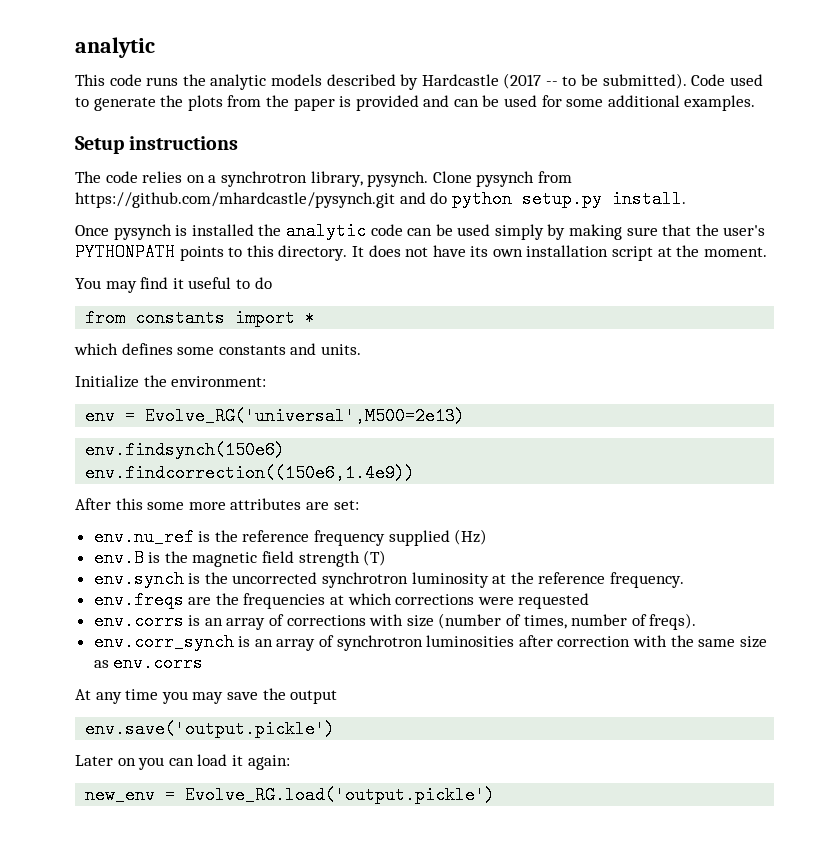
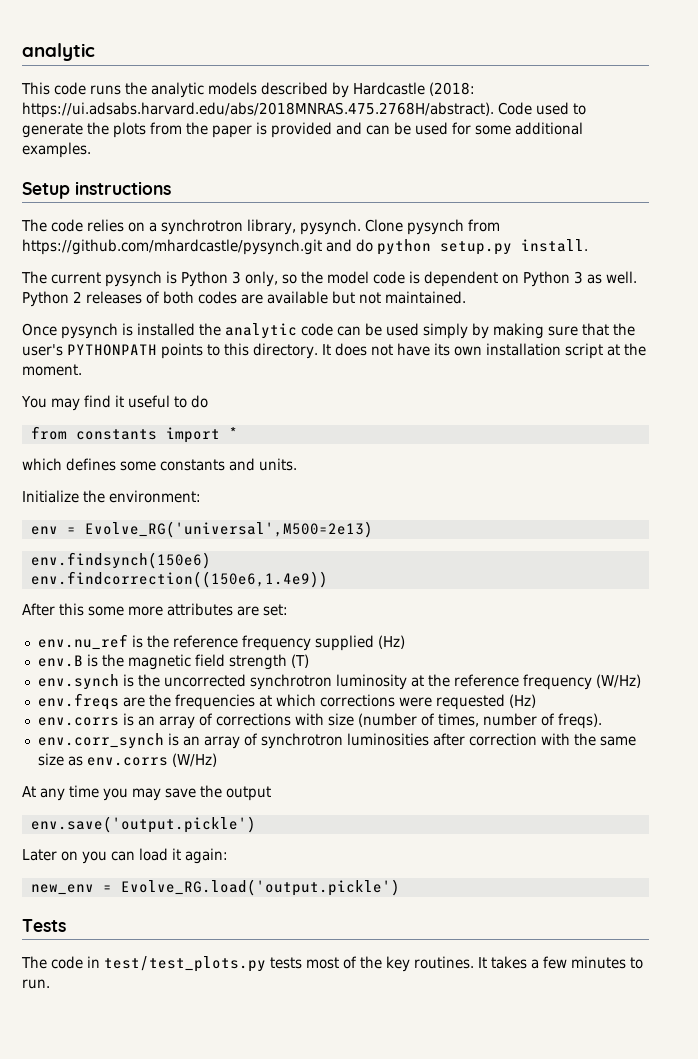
- This code runs the analytic models described by Hardcastle (2017 -- to be submitted). Code used to generate the plots from the paper is provided and can be used for some additional examples.
+ This code runs the analytic models described by Hardcastle (2018: https://ui.adsabs.harvard.edu/abs/2018MNRAS.475.2768H/abstract). Code used to generate the plots from the paper is provided and can be used for some additional examples.
+ The current pysynch is Python 3 only, so the model code is dependent on Python 3 as well. Python 2 releases of both codes are available but not maintained.
- env.synch is the uncorrected synchrotron luminosity at the reference frequency.
+ env.synch is the uncorrected synchrotron luminosity at the reference frequency (W/Hz)
- env.freqs are the frequencies at which corrections were requested
+ env.freqs are the frequencies at which corrections were requested (Hz)
- env.corr_synch is an array of synchrotron luminosities after correction with the same size as env.corrs
+ env.corr_synch is an array of synchrotron luminosities after correction with the same size as env.corrs (W/Hz)
+ Tests
+ The code in test/test_plots.py tests most of the key routines. It takes a few minutes to run.

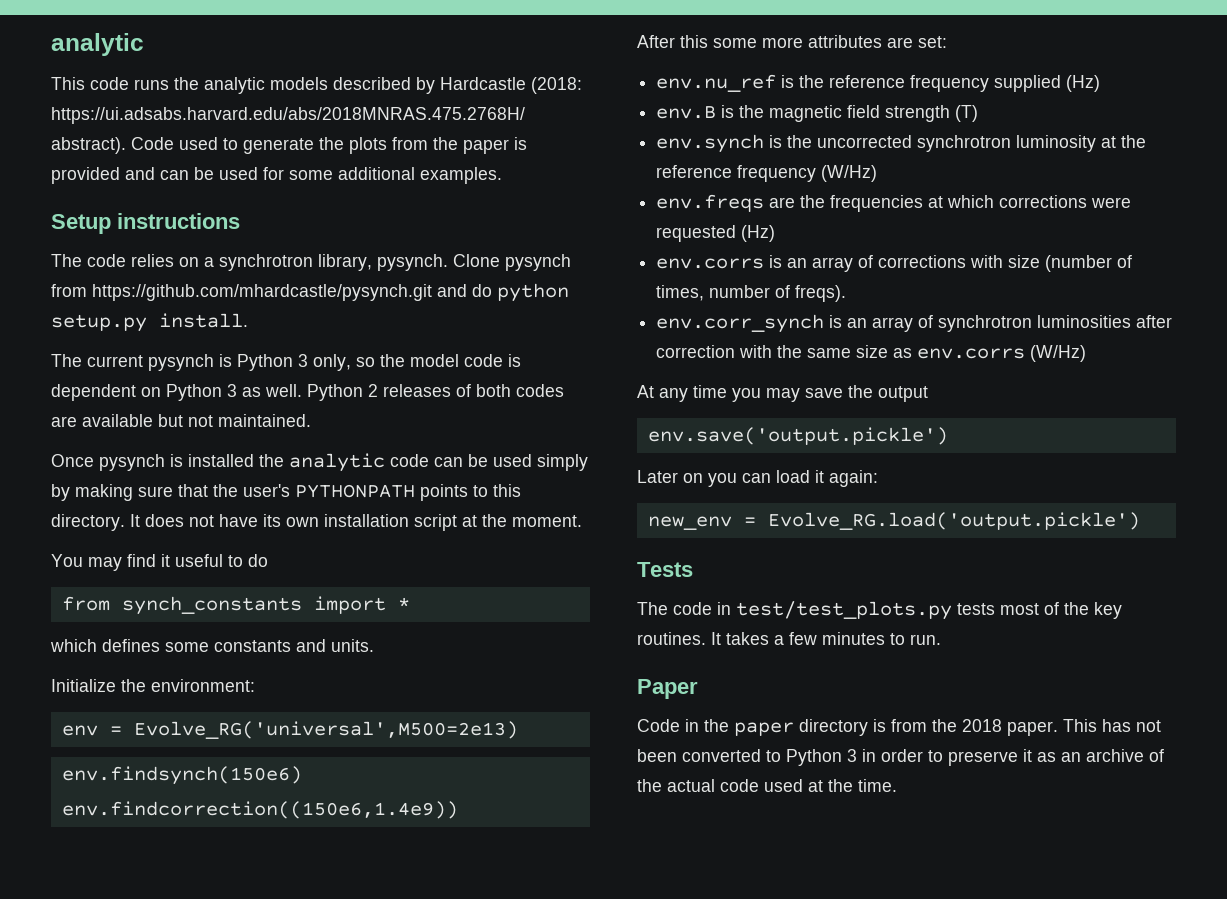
- from constants import *
+ from synch_constants import *
+ Paper
+ Code in the paper directory is from the 2018 paper. This has not been converted to Python 3 in order to preserve it as an archive of the actual code used at the time.

